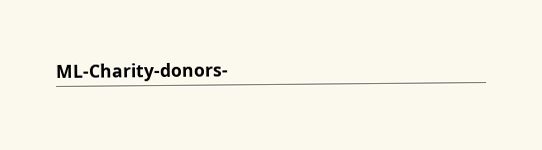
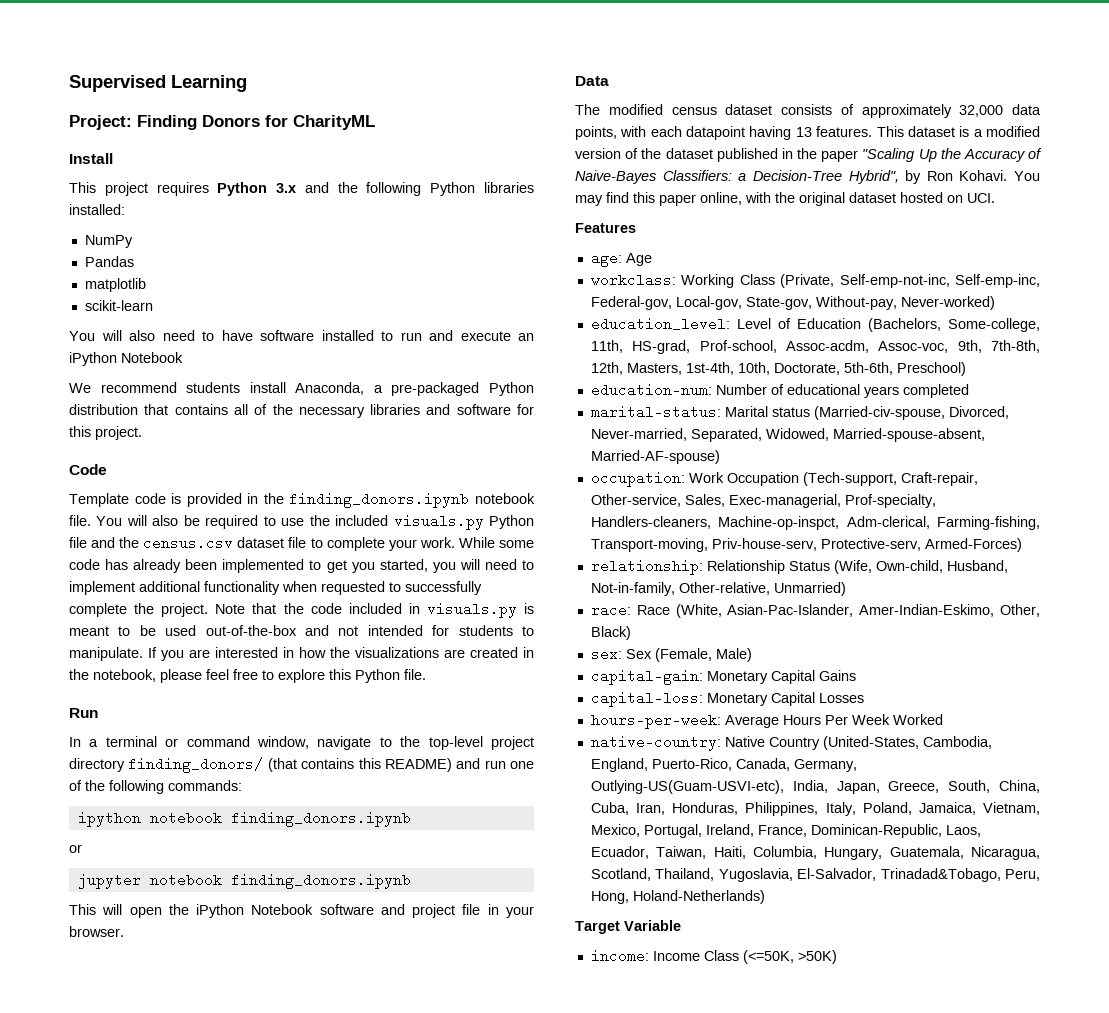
- ML-Charity-donors-
+ Supervised Learning
+ Project: Finding Donors for CharityML
+ Install
+ This project requires Python 3.x and the following Python libraries installed:
+ NumPy
+ Pandas
+ matplotlib
+ scikit-learn
+ You will also need to have software installed to run and execute an iPython Notebook
+ We recommend students install Anaconda, a pre-packaged Python distribution that contains all of the necessary libraries and software for this project.
+ Code
+ Template code is provided in the finding_donors.ipynb notebook file. You will also be required to use the included visuals.py Python file and the census.csv dataset file to complete your work. While some code has already been implemented to get you started, you will need to implement additional functionality when requested to successfully complete the project. Note that the code included in visuals.py is meant to be used out-of-the-box and not intended for students to manipulate. If you are interested in how the visualizations are created in the notebook, please feel free to explore this Python file.
+ Run
+ In a terminal or command window, navigate to the top-level project directory finding_donors/ (that contains this README) and run one of the following commands:
+ ipython notebook finding_donors.ipynb
+ or
+ jupyter notebook finding_donors.ipynb
+ This will open the iPython Notebook software and project file in your browser.
+ Data
+ The modified census dataset consists of approximately 32,000 data points, with each datapoint having 13 features. This dataset is a modified version of the dataset published in the paper "Scaling Up the Accuracy of Naive-Bayes Classifiers: a Decision-Tree Hybrid", by Ron Kohavi. You may find this paper online, with the original dataset hosted on UCI.
+ Features
+ age: Age
+ workclass: Working Class (Private, Self-emp-not-inc, Self-emp-inc, Federal-gov, Local-gov, State-gov, Without-pay, Never-worked)
+ education_level: Level of Education (Bachelors, Some-college, 11th, HS-grad, Prof-school, Assoc-acdm, Assoc-voc, 9th, 7th-8th, 12th, Masters, 1st-4th, 10th, Doctorate, 5th-6th, Preschool)
+ education-num: Number of educational years completed
+ marital-status: Marital status (Married-civ-spouse, Divorced, Never-married, Separated, Widowed, Married-spouse-absent, Married-AF-spouse)
+ occupation: Work Occupation (Tech-support, Craft-repair, Other-service, Sales, Exec-managerial, Prof-specialty, Handlers-cleaners, Machine-op-inspct, Adm-clerical, Farming-fishing, Transport-moving, Priv-house-serv, Protective-serv, Armed-Forces)
+ relationship: Relationship Status (Wife, Own-child, Husband, Not-in-family, Other-relative, Unmarried)
+ race: Race (White, Asian-Pac-Islander, Amer-Indian-Eskimo, Other, Black)
+ sex: Sex (Female, Male)
+ capital-gain: Monetary Capital Gains
+ capital-loss: Monetary Capital Losses
+ hours-per-week: Average Hours Per Week Worked
+ native-country: Native Country (United-States, Cambodia, England, Puerto-Rico, Canada, Germany, Outlying-US(Guam-USVI-etc), India, Japan, Greece, South, China, Cuba, Iran, Honduras, Philippines, Italy, Poland, Jamaica, Vietnam, Mexico, Portugal, Ireland, France, Dominican-Republic, Laos, Ecuador, Taiwan, Haiti, Columbia, Hungary, Guatemala, Nicaragua, Scotland, Thailand, Yugoslavia, El-Salvador, Trinadad&Tobago, Peru, Hong, Holand-Netherlands)
+ Target Variable
+ income: Income Class (<=50K, >50K)

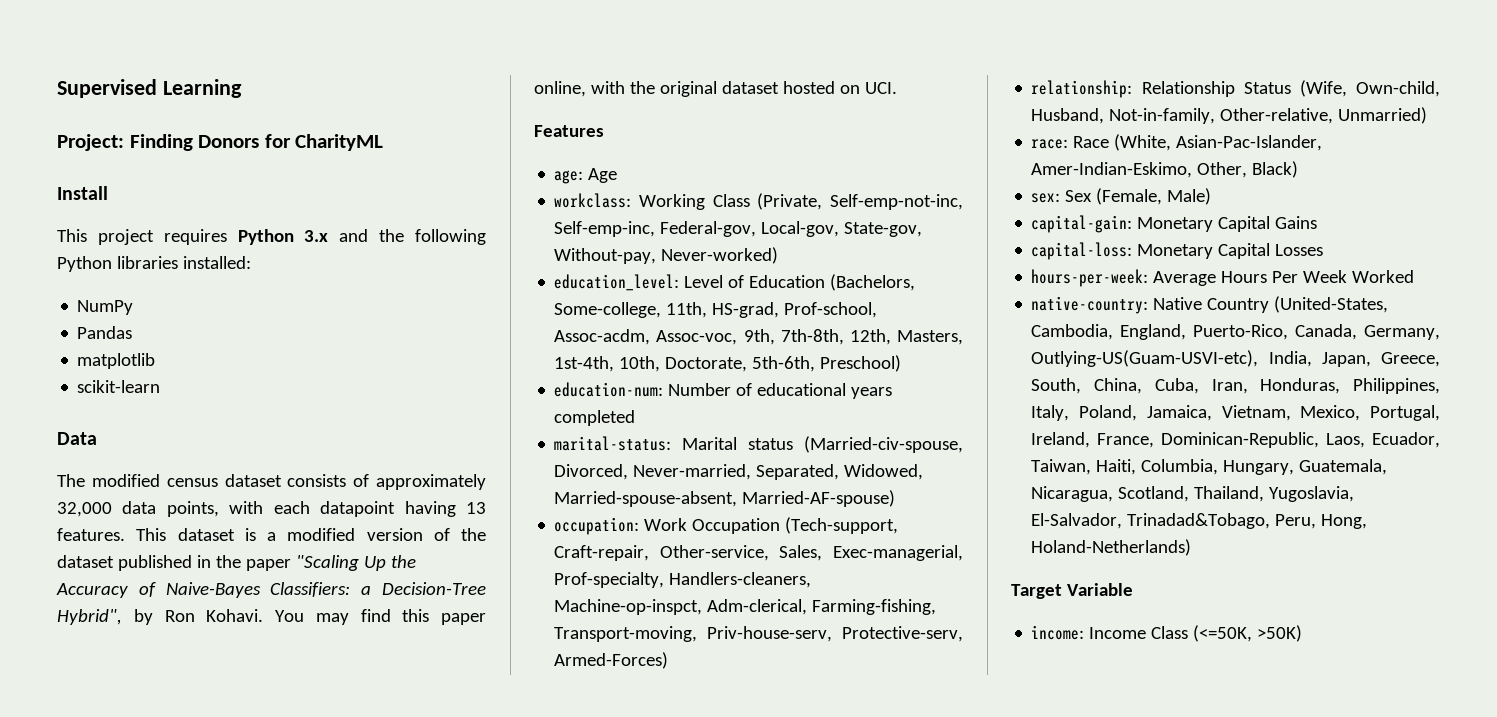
- You will also need to have software installed to run and execute an iPython Notebook
- We recommend students install Anaconda, a pre-packaged Python distribution that contains all of the necessary libraries and software for this project.
- Code
- Template code is provided in the finding_donors.ipynb notebook file. You will also be required to use the included visuals.py Python file and the census.csv dataset file to complete your work. While some code has already been implemented to get you started, you will need to implement additional functionality when requested to successfully complete the project. Note that the code included in visuals.py is meant to be used out-of-the-box and not intended for students to manipulate. If you are interested in how the visualizations are created in the notebook, please feel free to explore this Python file.
- Run
- In a terminal or command window, navigate to the top-level project directory finding_donors/ (that contains this README) and run one of the following commands:
- ipython notebook finding_donors.ipynb
- or
- jupyter notebook finding_donors.ipynb
- This will open the iPython Notebook software and project file in your browser.

